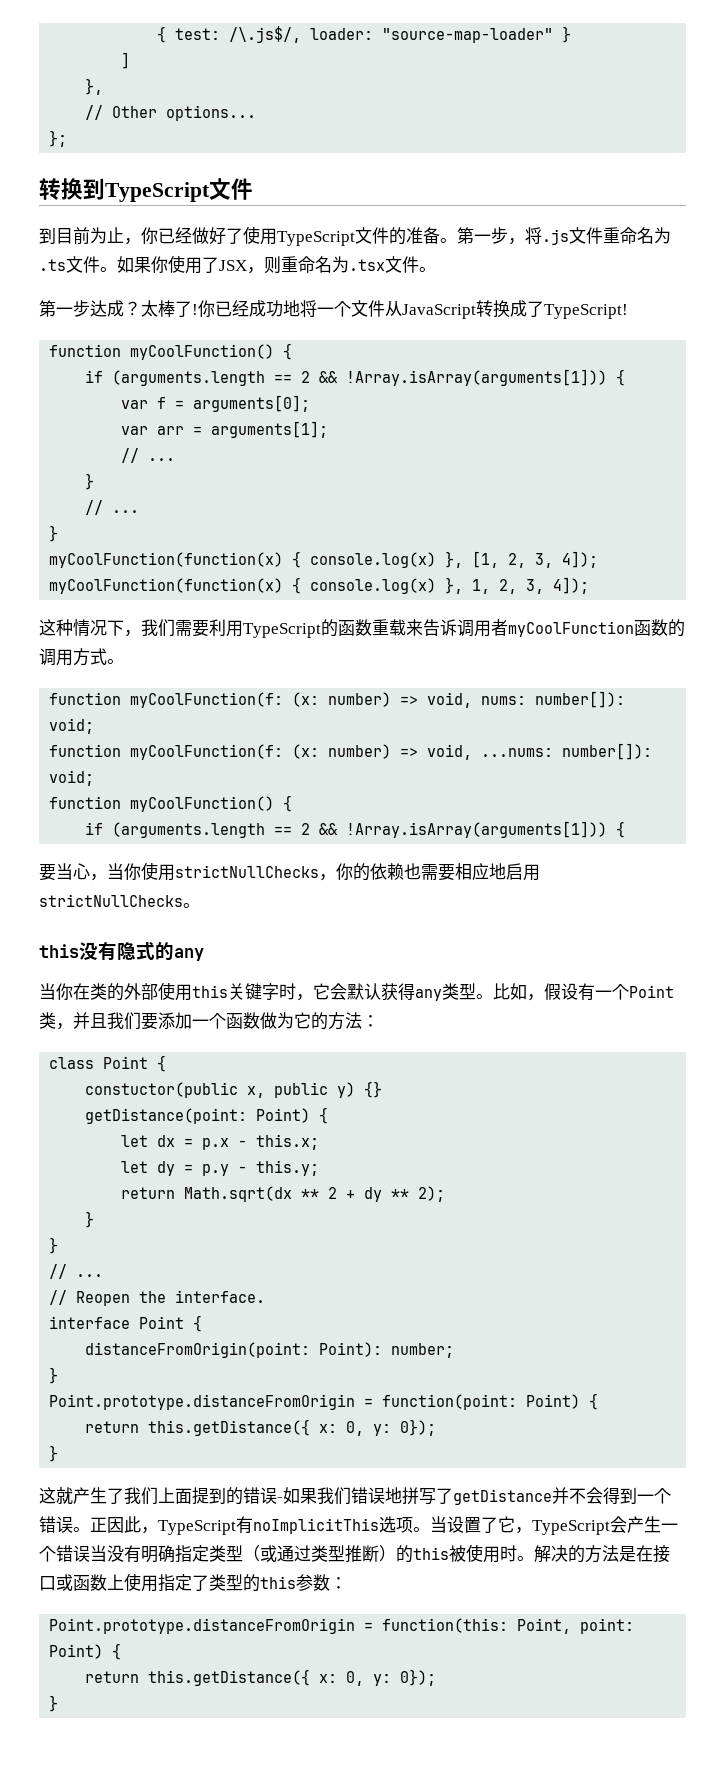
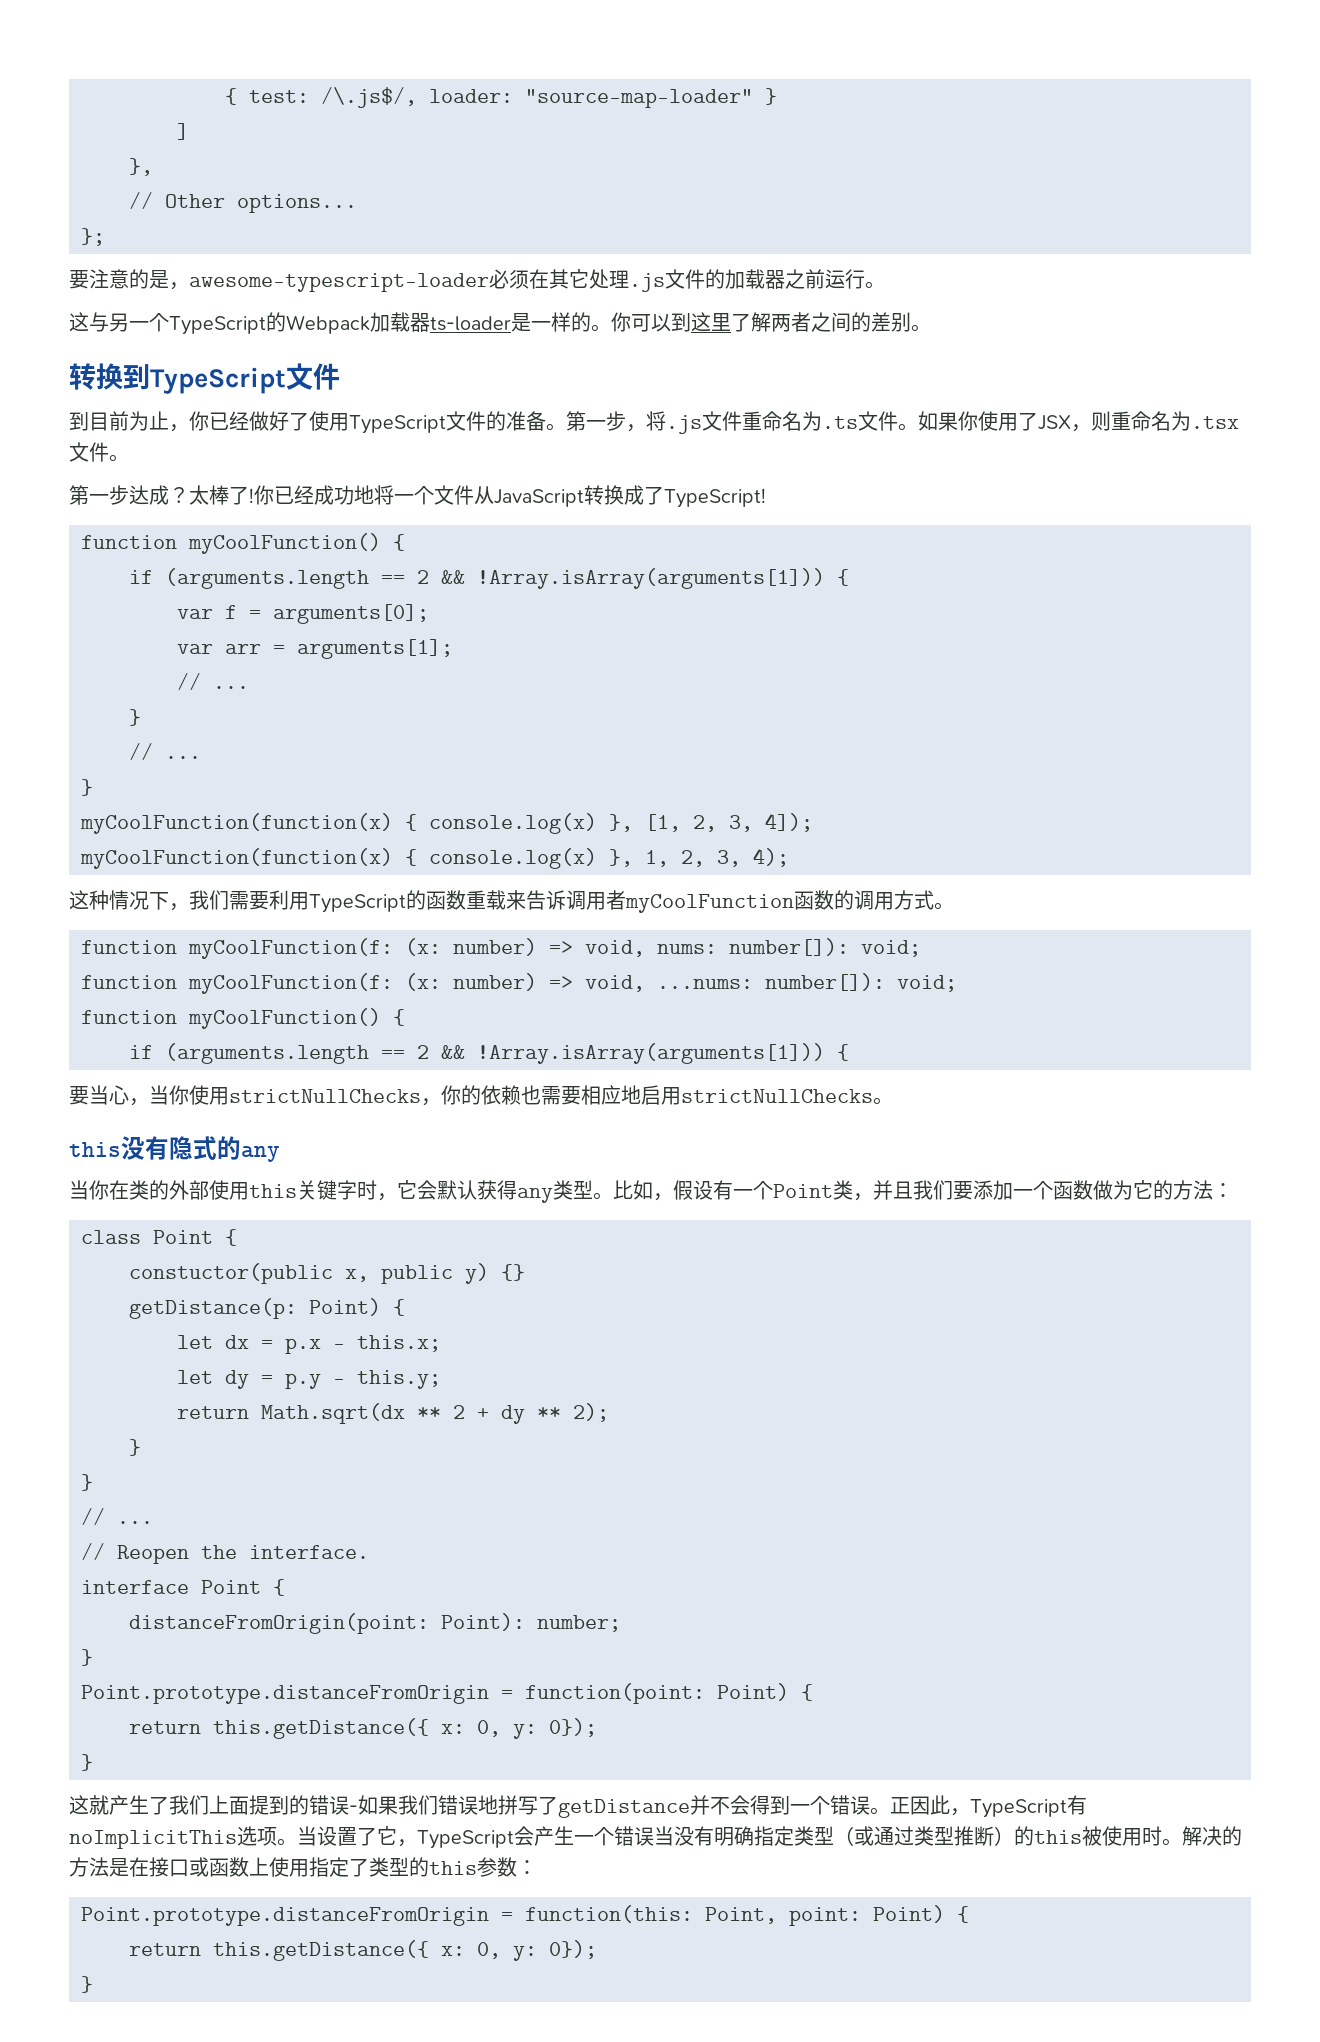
+ 要注意的是，awesome-typescript-loader必须在其它处理.js文件的加载器之前运行。
+ 这与另一个TypeScript的Webpack加载器ts-loader是一样的。你可以到这里了解两者之间的差别。
- myCoolFunction(function(x) { console.log(x) }, 1, 2, 3, 4]);
+ myCoolFunction(function(x) { console.log(x) }, 1, 2, 3, 4);
- getDistance(point: Point) {
+ getDistance(p: Point) {

